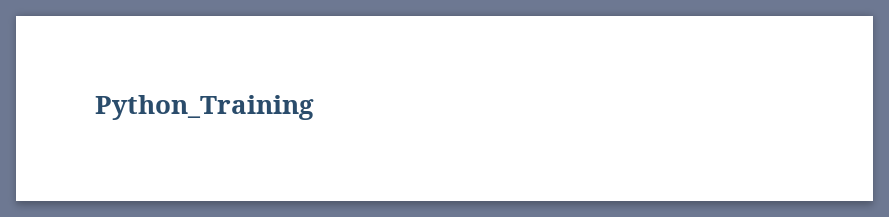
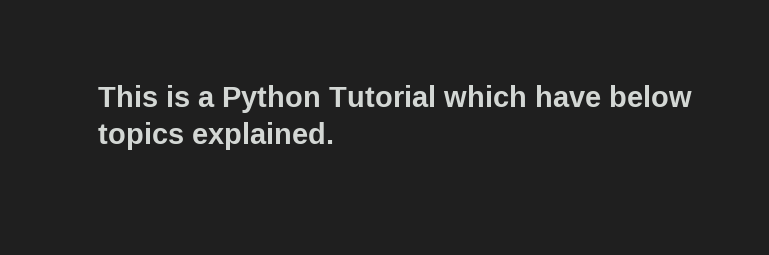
- Python_Training
+ This is a Python Tutorial which have below topics explained.

